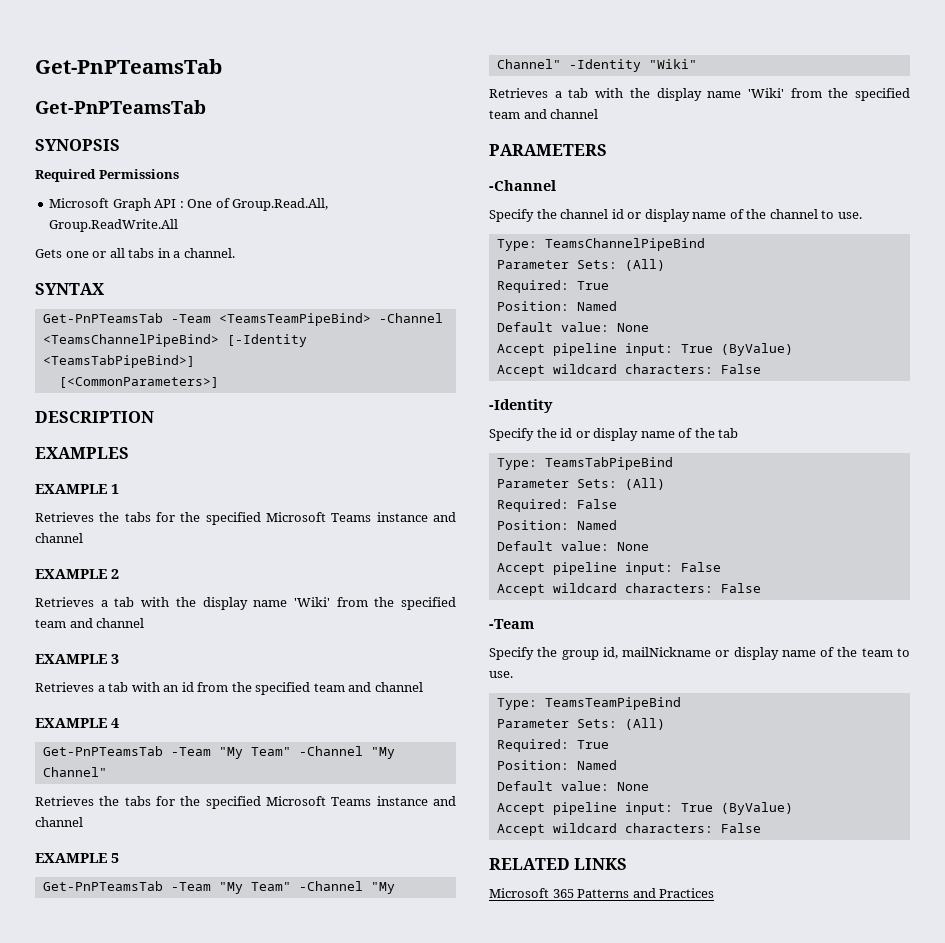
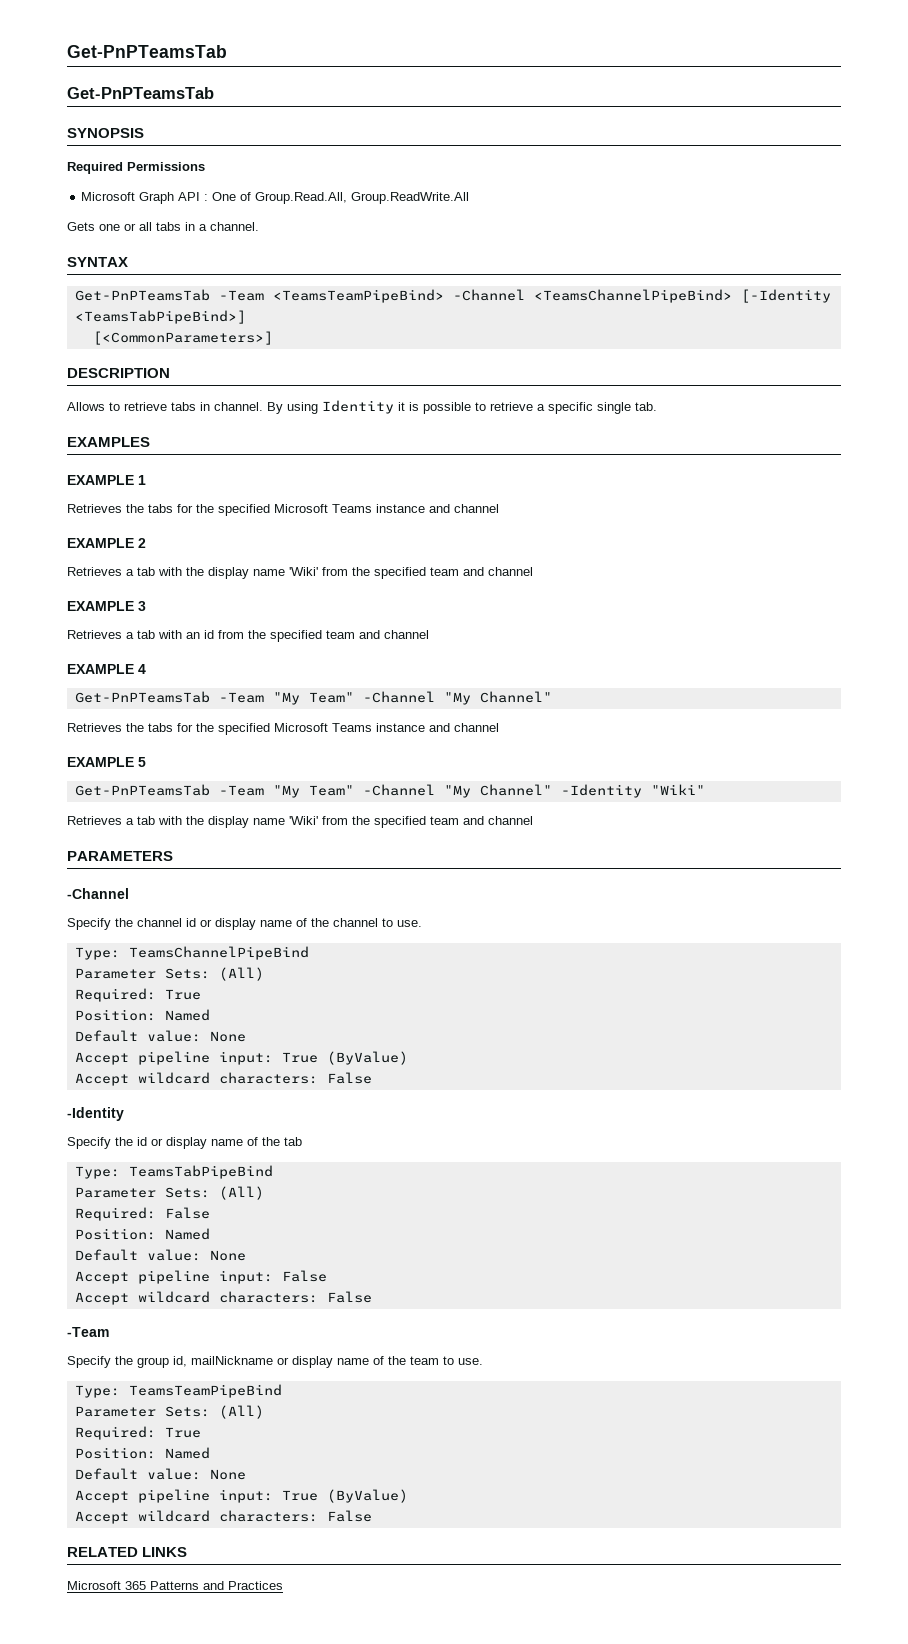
+ Allows to retrieve tabs in channel. By using Identity it is possible to retrieve a specific single tab.

